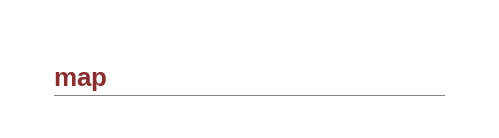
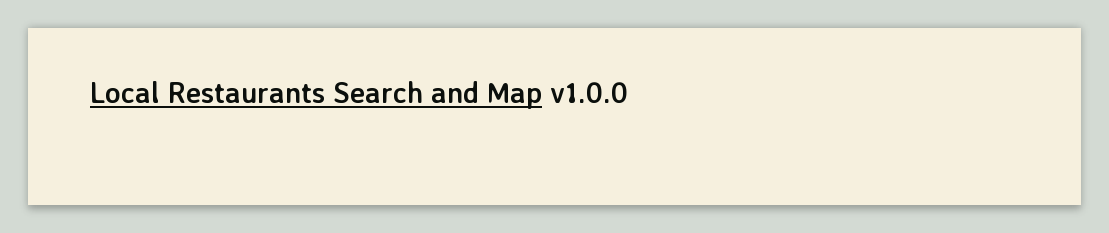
- map
+ Local Restaurants Search and Map v1.0.0

